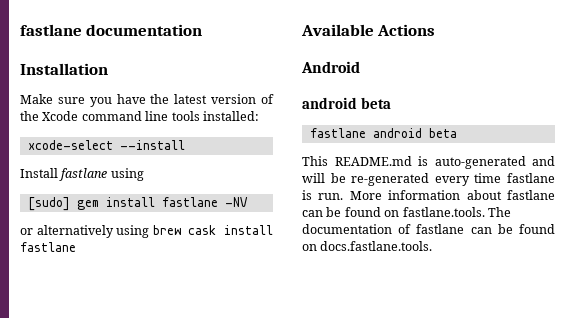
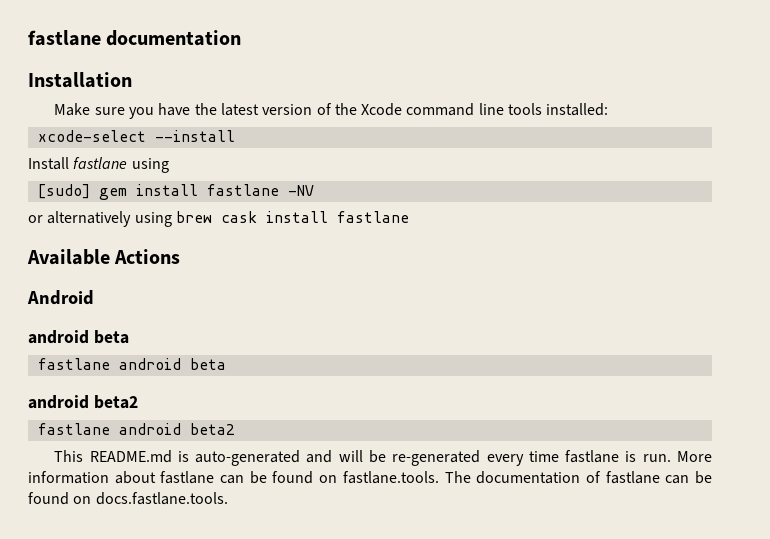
  fastlane android beta
+ android beta2
+ fastlane android beta2

